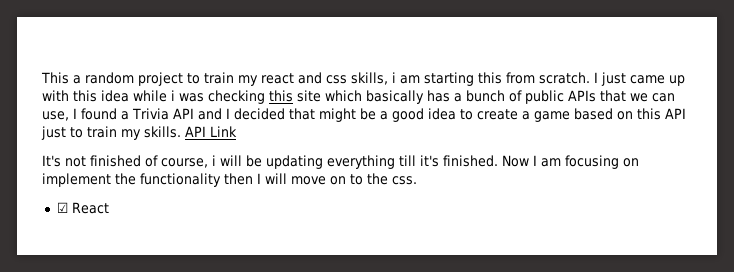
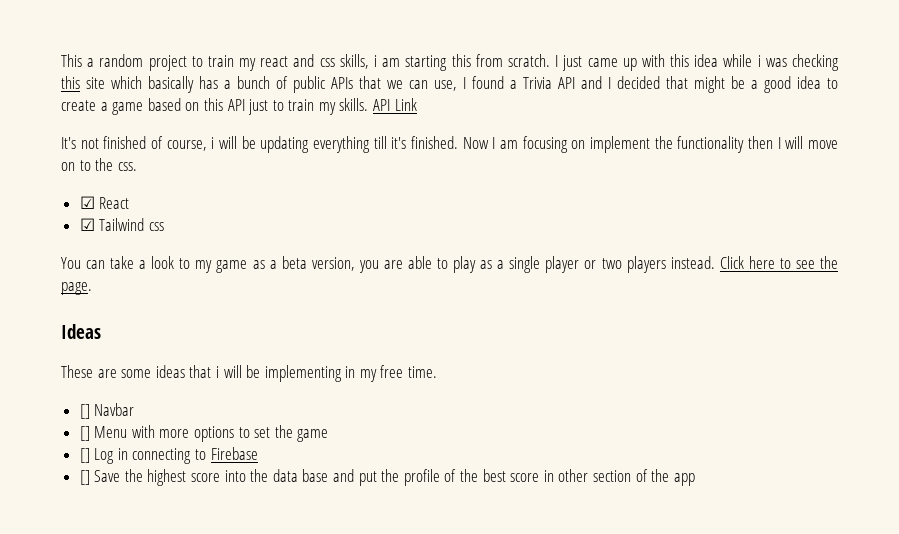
+ ☑ Tailwind css
+ You can take a look to my game as a beta version, you are able to play as a single player or two players instead. Click here to see the page.
+ Ideas
+ These are some ideas that i will be implementing in my free time.
+ [] Navbar
+ [] Menu with more options to set the game
+ [] Log in connecting to Firebase
+ [] Save the highest score into the data base and put the profile of the best score in other section of the app

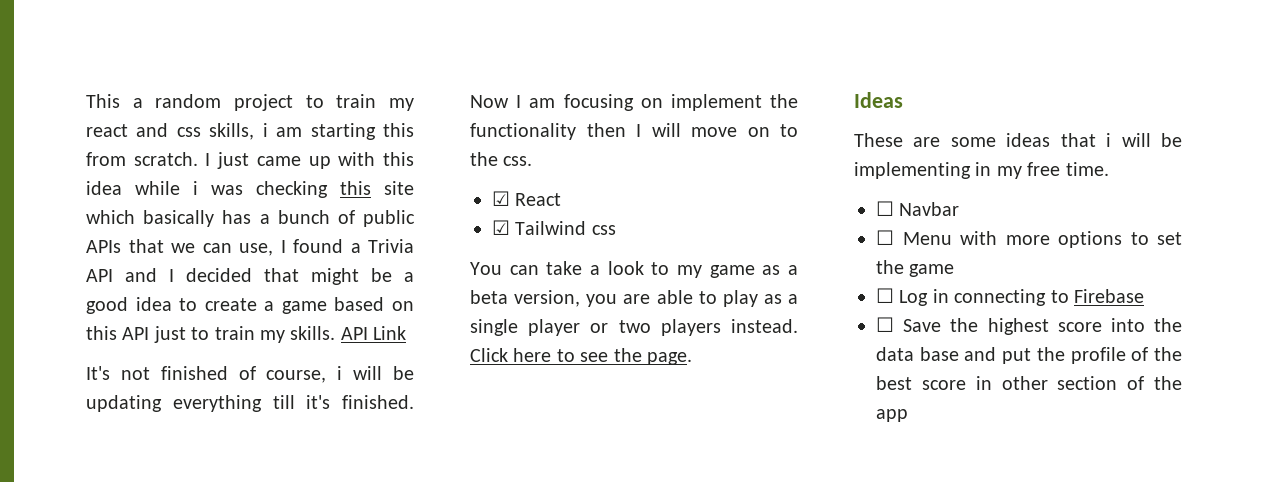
- [] Navbar
+ ☐ Navbar
- [] Menu with more options to set the game
+ ☐ Menu with more options to set the game
- [] Log in connecting to Firebase
+ ☐ Log in connecting to Firebase
- [] Save the highest score into the data base and put the profile of the best score in other section of the app
+ ☐ Save the highest score into the data base and put the profile of the best score in other section of the app

